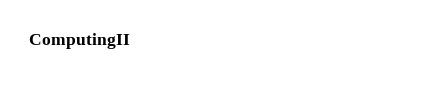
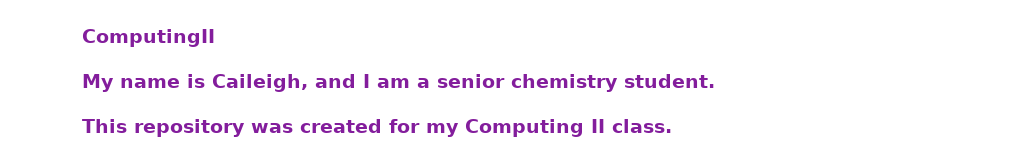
+ My name is Caileigh, and I am a senior chemistry student.
+ This repository was created for my Computing II class.

